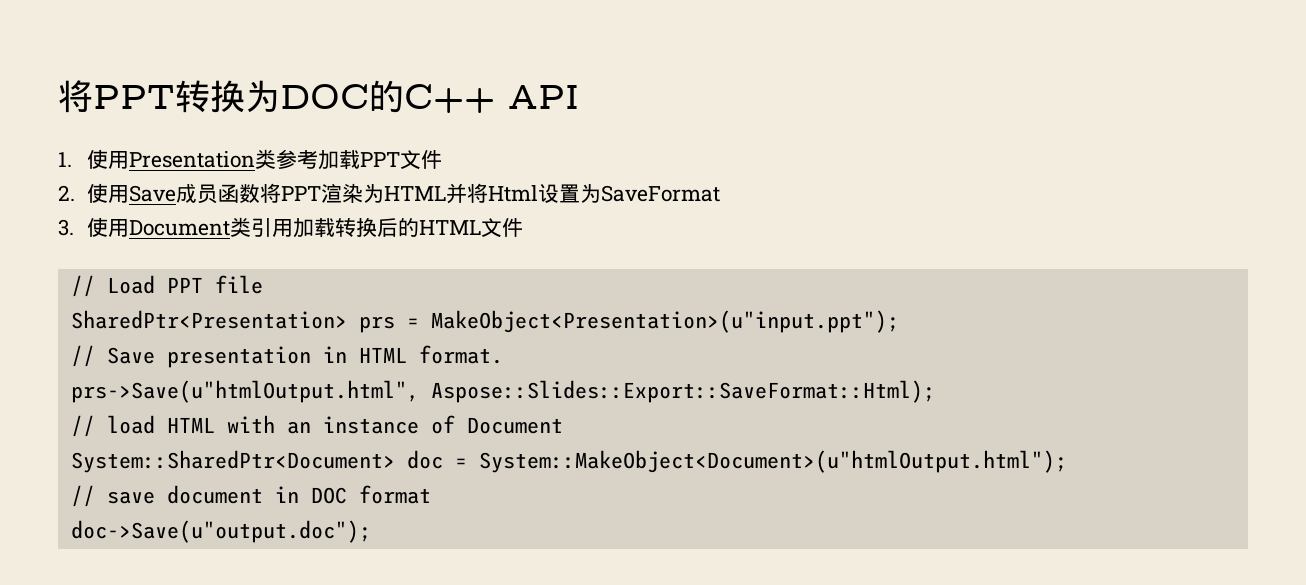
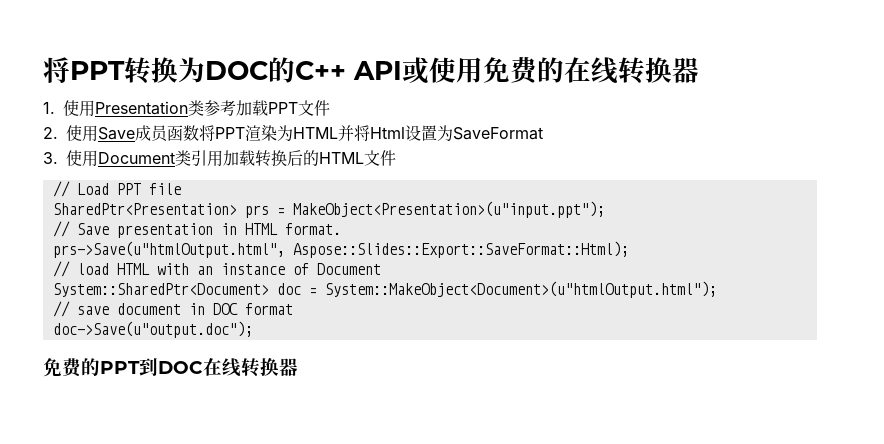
- 将PPT转换为DOC的C++ API
+ 将PPT转换为DOC的C++ API或使用免费的在线转换器
+ 免费的PPT到DOC在线转换器

